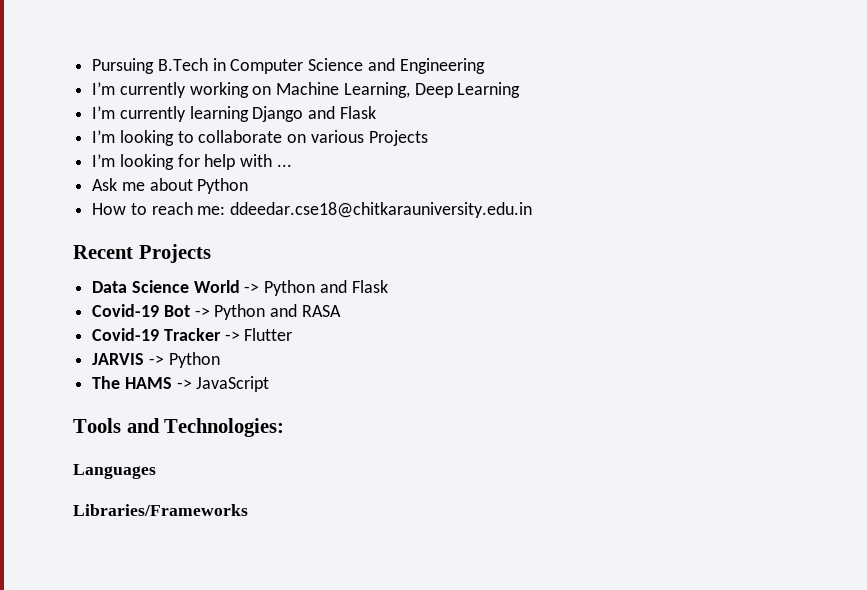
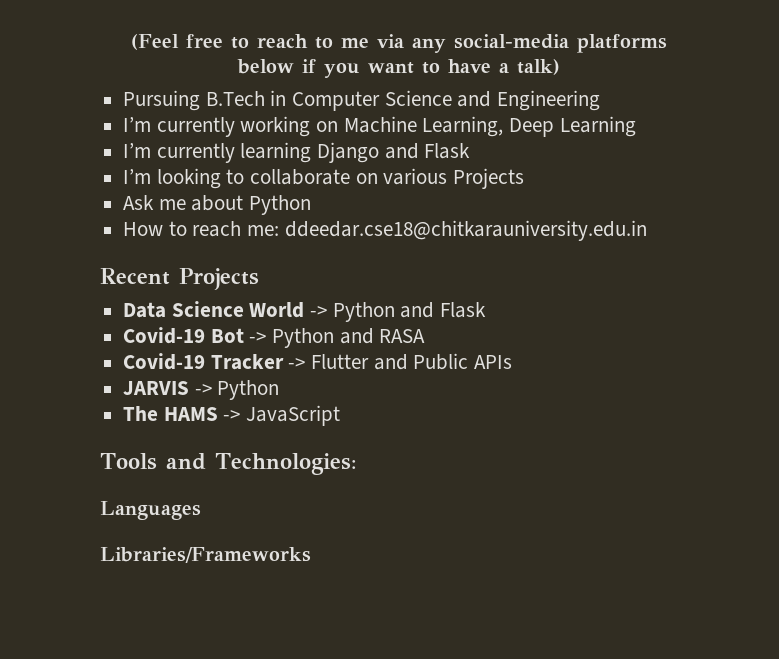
+ (Feel free to reach to me via any social-media platforms below if you want to have a talk)
- I’m looking for help with ...
- Covid-19 Tracker -> Flutter
+ Covid-19 Tracker -> Flutter and Public APIs

